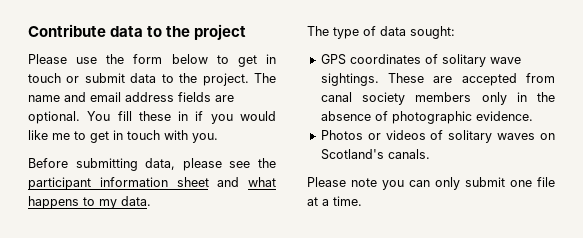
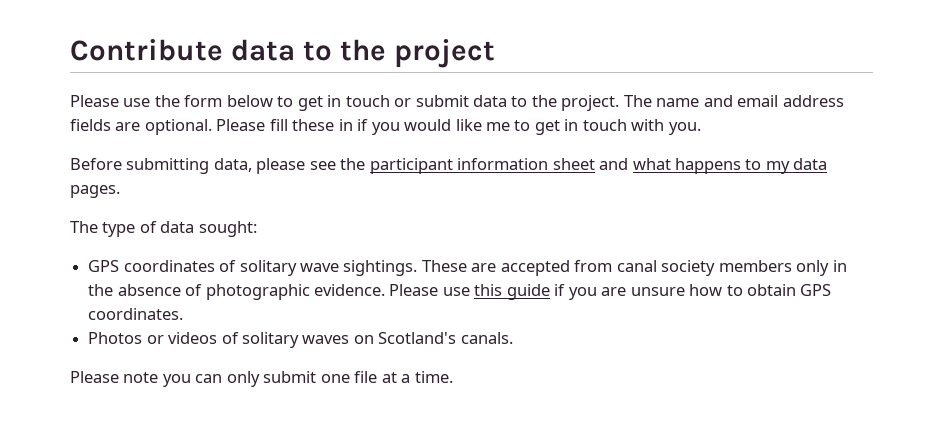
- You fill these in if you would like me to get in touch with you.
+ Please fill these in if you would like me to get in touch with you.
- Before submitting data, please see the participant information sheet and what happens to my data.
+ Before submitting data, please see the participant information sheet and what happens to my data pages.
+ Please use this guide if you are unsure how to obtain GPS coordinates.

